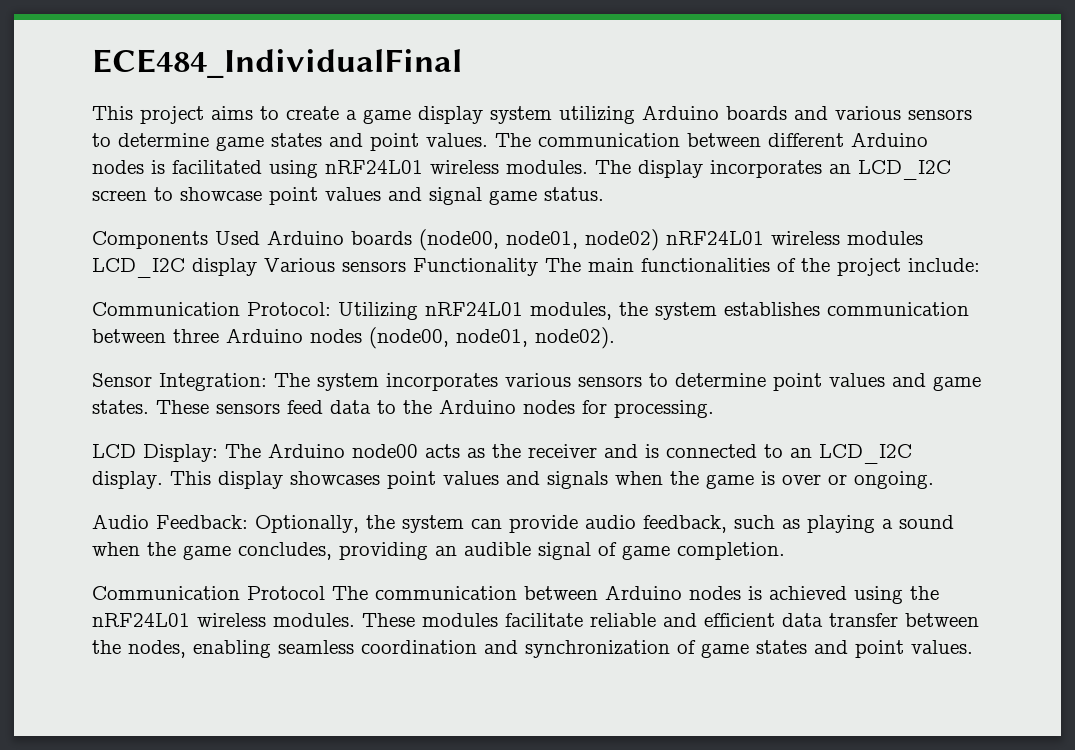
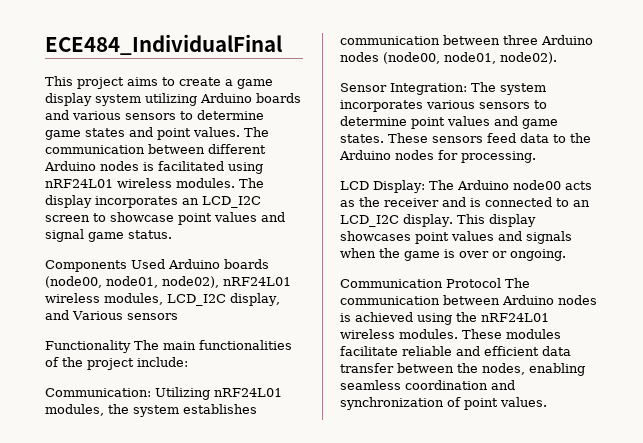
- Components Used Arduino boards (node00, node01, node02) nRF24L01 wireless modules LCD_I2C display Various sensors Functionality The main functionalities of the project include:
+ Components Used Arduino boards (node00, node01, node02), nRF24L01 wireless modules, LCD_I2C display, and Various sensors
+ Functionality The main functionalities of the project include:
- Communication Protocol: Utilizing nRF24L01 modules, the system establishes communication between three Arduino nodes (node00, node01, node02).
+ Communication: Utilizing nRF24L01 modules, the system establishes communication between three Arduino nodes (node00, node01, node02).
- Audio Feedback: Optionally, the system can provide audio feedback, such as playing a sound when the game concludes, providing an audible signal of game completion.
- These modules facilitate reliable and efficient data transfer between the nodes, enabling seamless coordination and synchronization of game states and point values.
+ These modules facilitate reliable and efficient data transfer between the nodes, enabling seamless coordination and synchronization of point values.

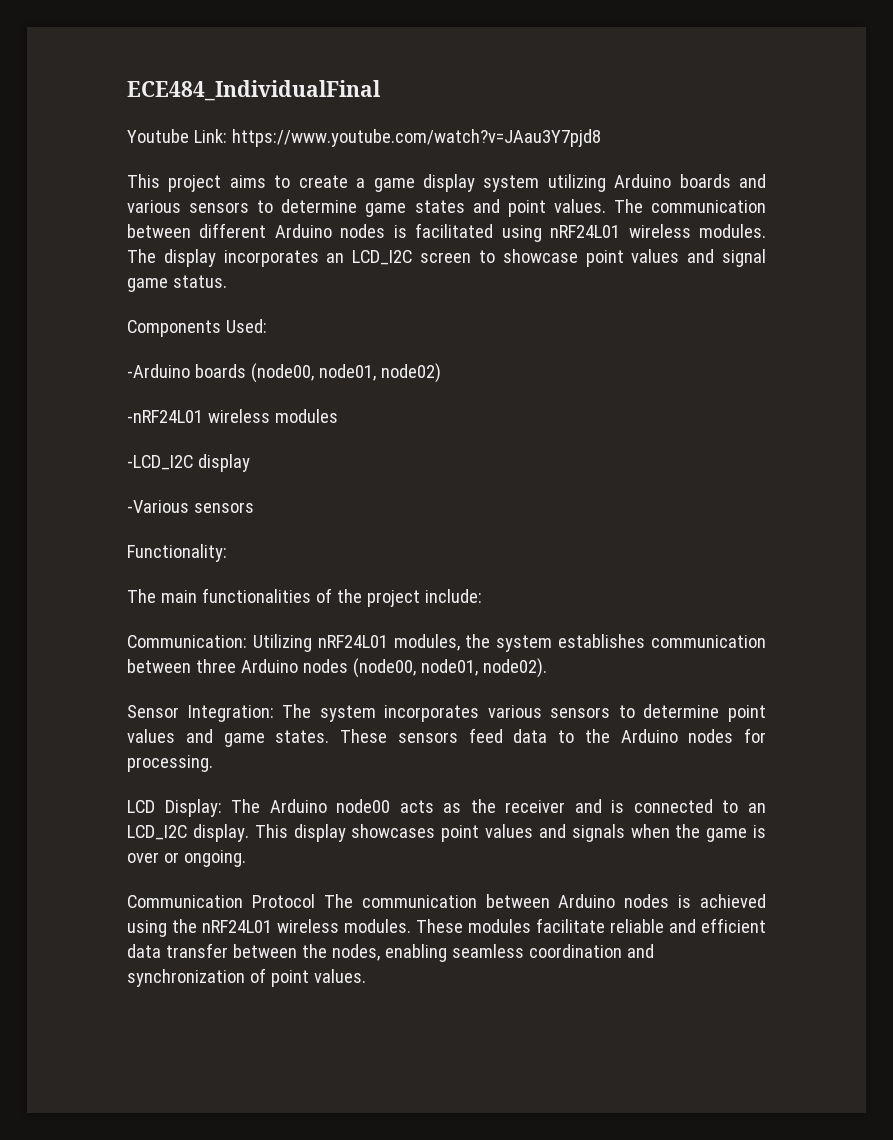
+ Youtube Link: https://www.youtube.com/watch?v=JAau3Y7pjd8
- Components Used Arduino boards (node00, node01, node02), nRF24L01 wireless modules, LCD_I2C display, and Various sensors
+ Components Used:
+ -Arduino boards (node00, node01, node02)
+ -nRF24L01 wireless modules
+ -LCD_I2C display
+ -Various sensors
- Functionality The main functionalities of the project include:
+ Functionality:
+ The main functionalities of the project include:

